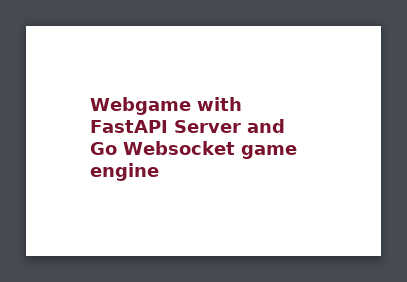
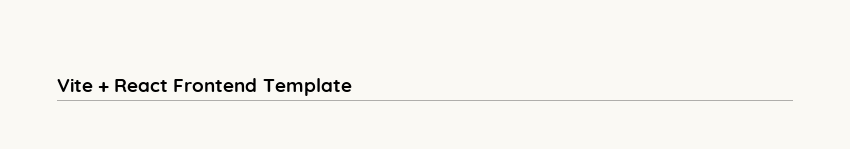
- Webgame with FastAPI Server and Go Websocket game engine
+ Vite + React Frontend Template

